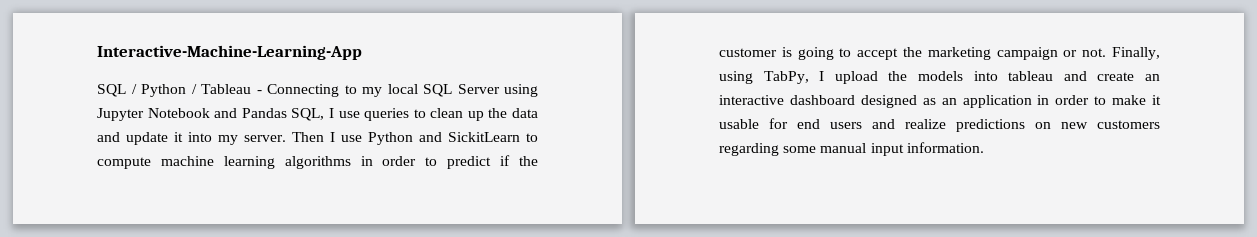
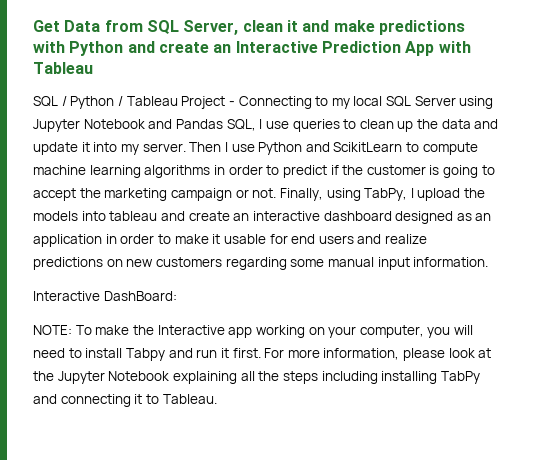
- Interactive-Machine-Learning-App
+ Get Data from SQL Server, clean it and make predictions with Python and create an Interactive Prediction App with Tableau
- SQL / Python / Tableau - Connecting to my local SQL Server using Jupyter Notebook and Pandas SQL, I use queries to clean up the data and update it into my server.
+ SQL / Python / Tableau Project - Connecting to my local SQL Server using Jupyter Notebook and Pandas SQL, I use queries to clean up the data and update it into my server.
- Then I use Python and SickitLearn to compute machine learning algorithms in order to predict if the customer is going to accept the marketing campaign or not.
+ Then I use Python and ScikitLearn to compute machine learning algorithms in order to predict if the customer is going to accept the marketing campaign or not.
+ Interactive DashBoard:
+ NOTE: To make the Interactive app working on your computer, you will need to install Tabpy and run it first. For more information, please look at the Jupyter Notebook explaining all the steps including installing TabPy and connecting it to Tableau.

